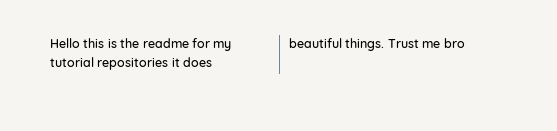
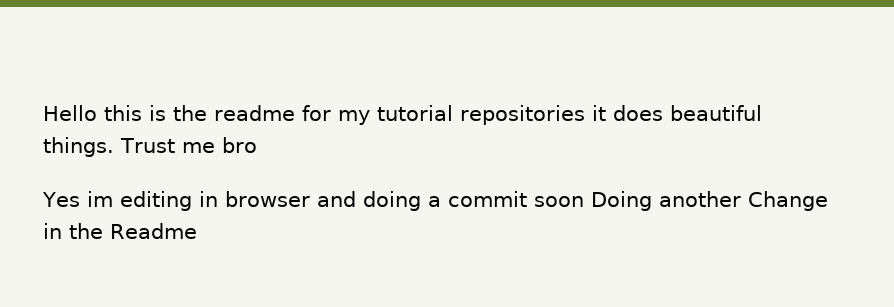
+ Yes im editing in browser and doing a commit soon Doing another Change in the Readme

